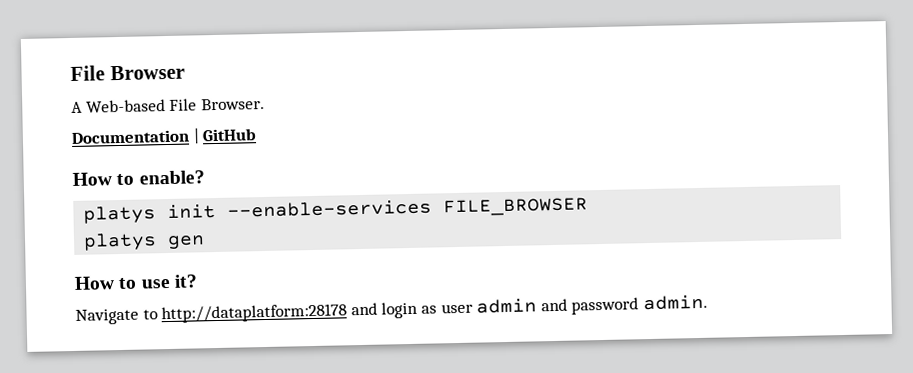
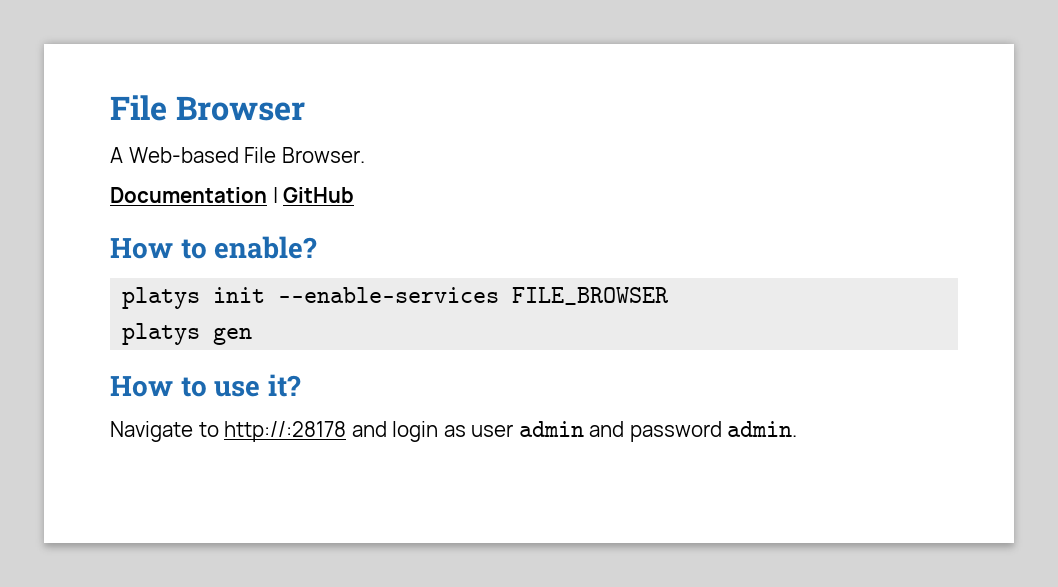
- Navigate to http://dataplatform:28178 and login as user admin and password admin.
+ Navigate to http://:28178 and login as user admin and password admin.

